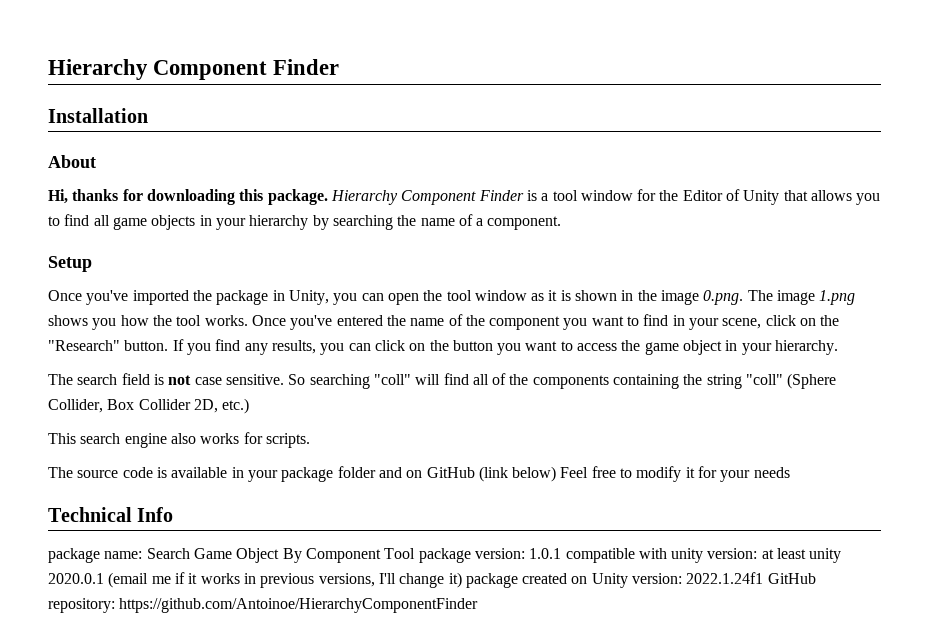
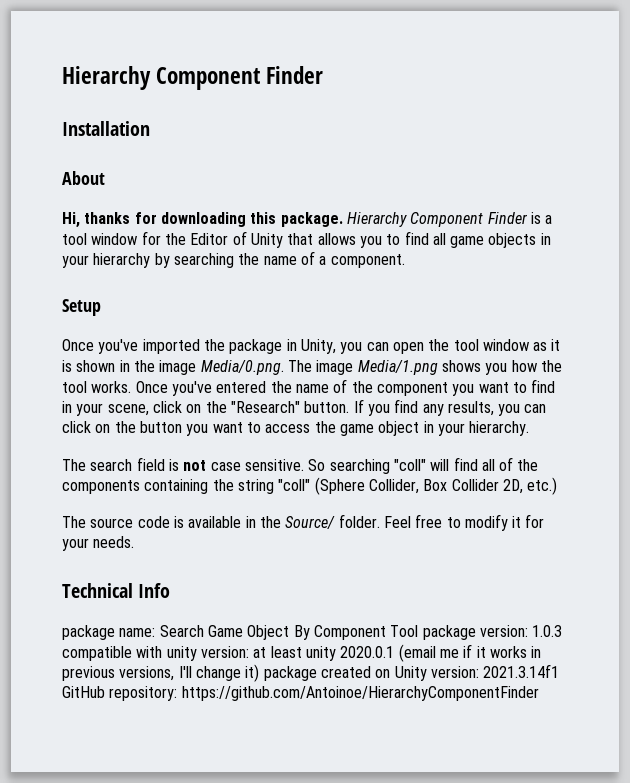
- Once you've imported the package in Unity, you can open the tool window as it is shown in the image 0.png. The image 1.png shows you how the tool works.
+ Once you've imported the package in Unity, you can open the tool window as it is shown in the image Media/0.png. The image Media/1.png shows you how the tool works.
- This search engine also works for scripts.
- The source code is available in your package folder and on GitHub (link below) Feel free to modify it for your needs
+ The source code is available in the Source/ folder. Feel free to modify it for your needs.
- package name: Search Game Object By Component Tool package version: 1.0.1 compatible with unity version: at least unity 2020.0.1 (email me if it works in previous versions, I'll change it) package created on Unity version: 2022.1.24f1 GitHub repository: https://github.com/Antoinoe/HierarchyComponentFinder
+ package name: Search Game Object By Component Tool package version: 1.0.3 compatible with unity version: at least unity 2020.0.1 (email me if it works in previous versions, I'll change it) package created on Unity version: 2021.3.14f1 GitHub repository: https://github.com/Antoinoe/HierarchyComponentFinder

